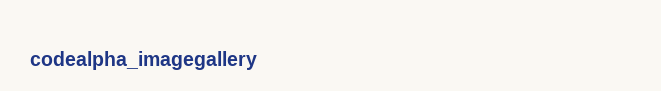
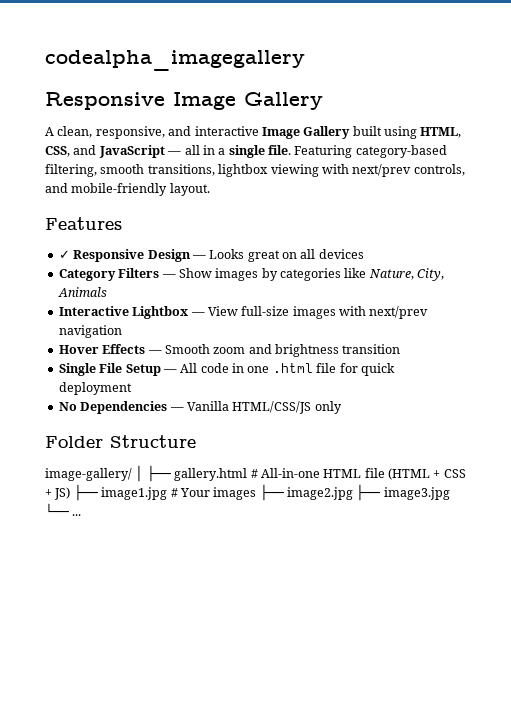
+ Responsive Image Gallery
+ A clean, responsive, and interactive Image Gallery built using HTML, CSS, and JavaScript — all in a single file. Featuring category-based filtering, smooth transitions, lightbox viewing with next/prev controls, and mobile-friendly layout.
+ Features
+ ✓ Responsive Design — Looks great on all devices
+ Category Filters — Show images by categories like Nature, City, Animals
+ Interactive Lightbox — View full-size images with next/prev navigation
+ Hover Effects — Smooth zoom and brightness transition
+ Single File Setup — All code in one .html file for quick deployment
+ No Dependencies — Vanilla HTML/CSS/JS only
+ Folder Structure
+ image-gallery/ │ ├── gallery.html # All-in-one HTML file (HTML + CSS + JS) ├── image1.jpg # Your images ├── image2.jpg ├── image3.jpg └── ...

